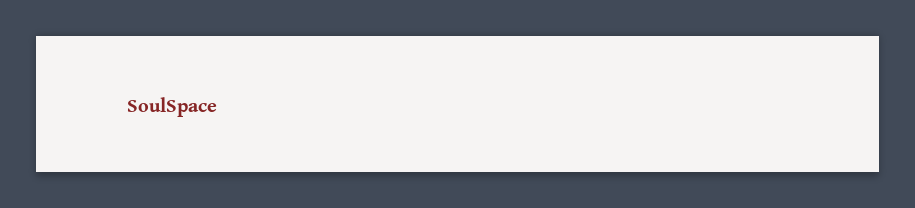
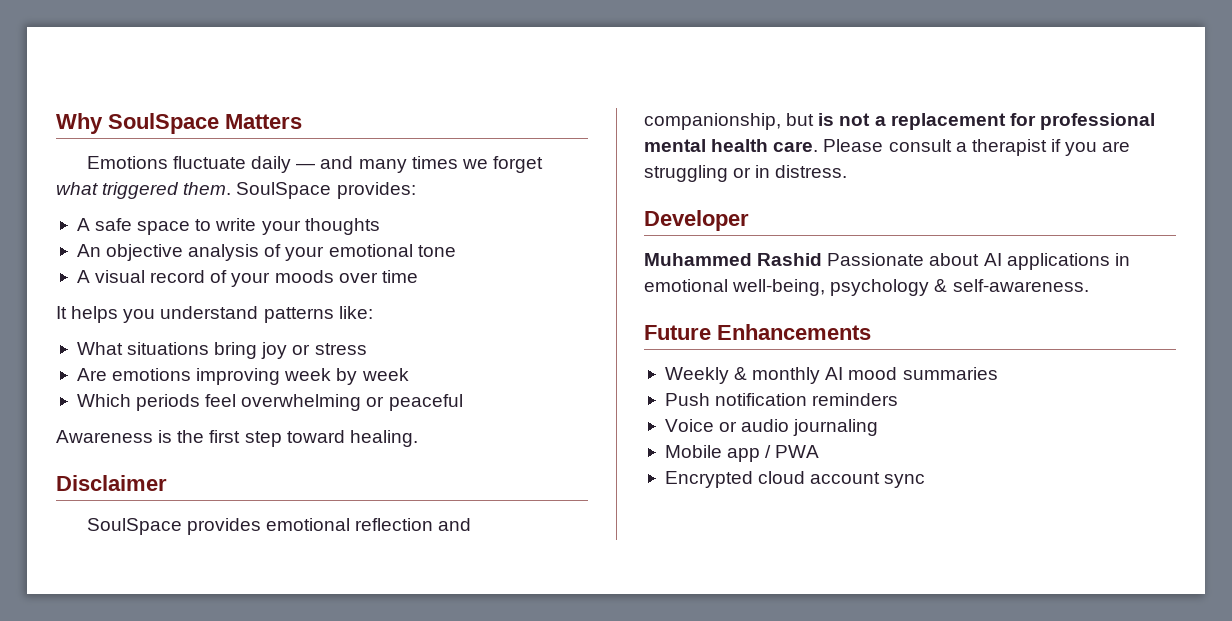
- SoulSpace
+ Why SoulSpace Matters
+ Emotions fluctuate daily — and many times we forget what triggered them. SoulSpace provides:
+ A safe space to write your thoughts
+ An objective analysis of your emotional tone
+ A visual record of your moods over time
+ It helps you understand patterns like:
+ What situations bring joy or stress
+ Are emotions improving week by week
+ Which periods feel overwhelming or peaceful
+ Awareness is the first step toward healing.
+ Disclaimer
+ SoulSpace provides emotional reflection and companionship, but is not a replacement for professional mental health care. Please consult a therapist if you are struggling or in distress.
+ Developer
+ Muhammed Rashid Passionate about AI applications in emotional well-being, psychology & self-awareness.
+ Future Enhancements
+ Weekly & monthly AI mood summaries
+ Push notification reminders
+ Voice or audio journaling
+ Mobile app / PWA
+ Encrypted cloud account sync

